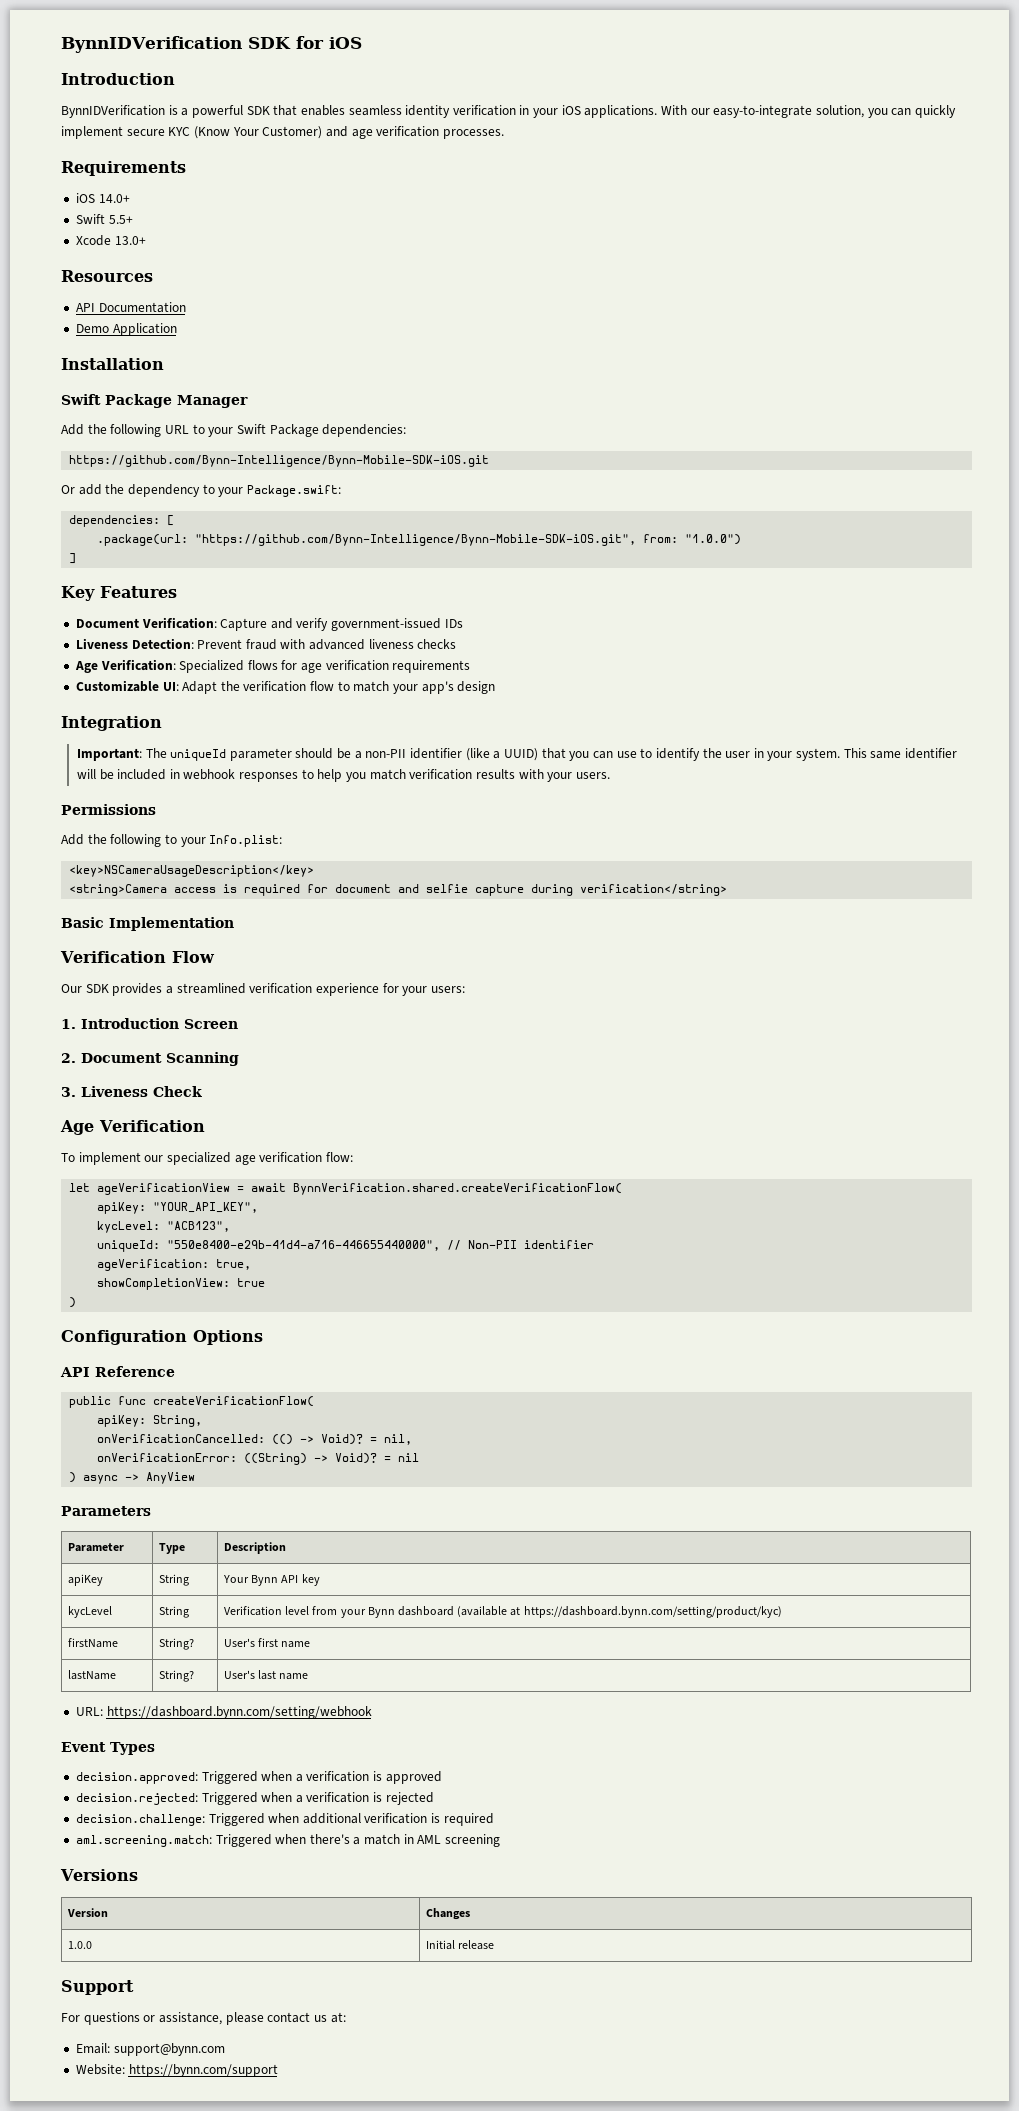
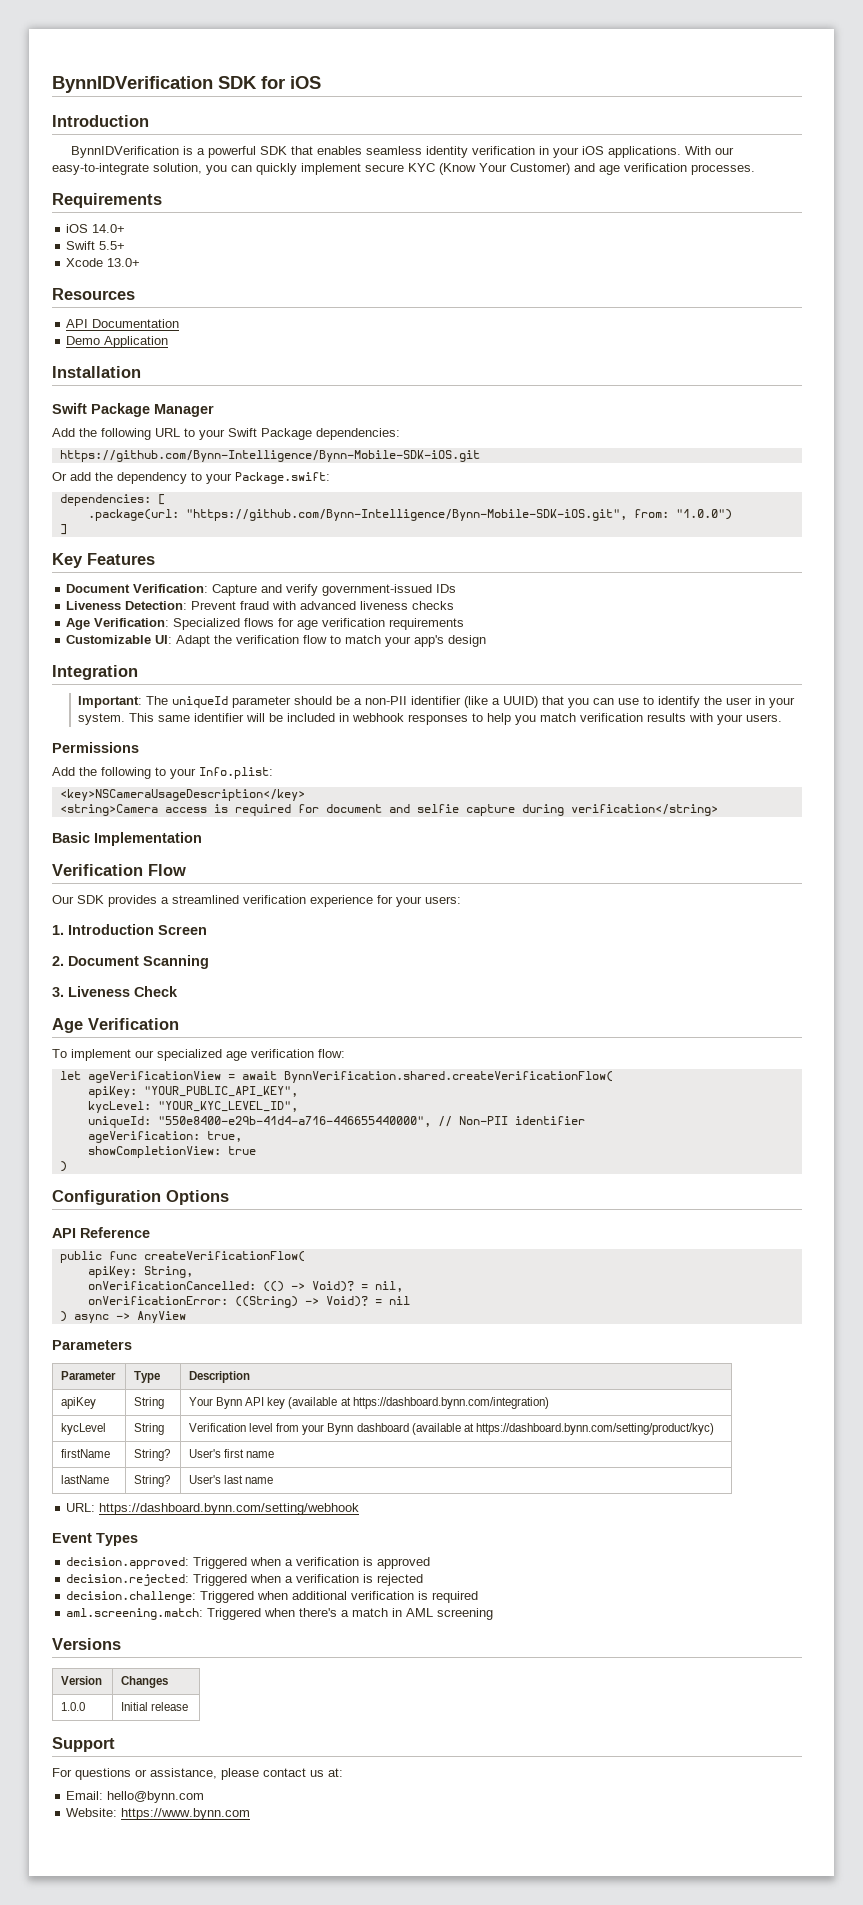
- apiKey: "YOUR_API_KEY",
+ apiKey: "YOUR_PUBLIC_API_KEY",
- kycLevel: "ACB123",
+ kycLevel: "YOUR_KYC_LEVEL_ID",
- apiKey | String | Your Bynn API key
+ apiKey | String | Your Bynn API key (available at https://dashboard.bynn.com/integration)
- Email: support@bynn.com
+ Email: hello@bynn.com
- Website: https://bynn.com/support
+ Website: https://www.bynn.com

